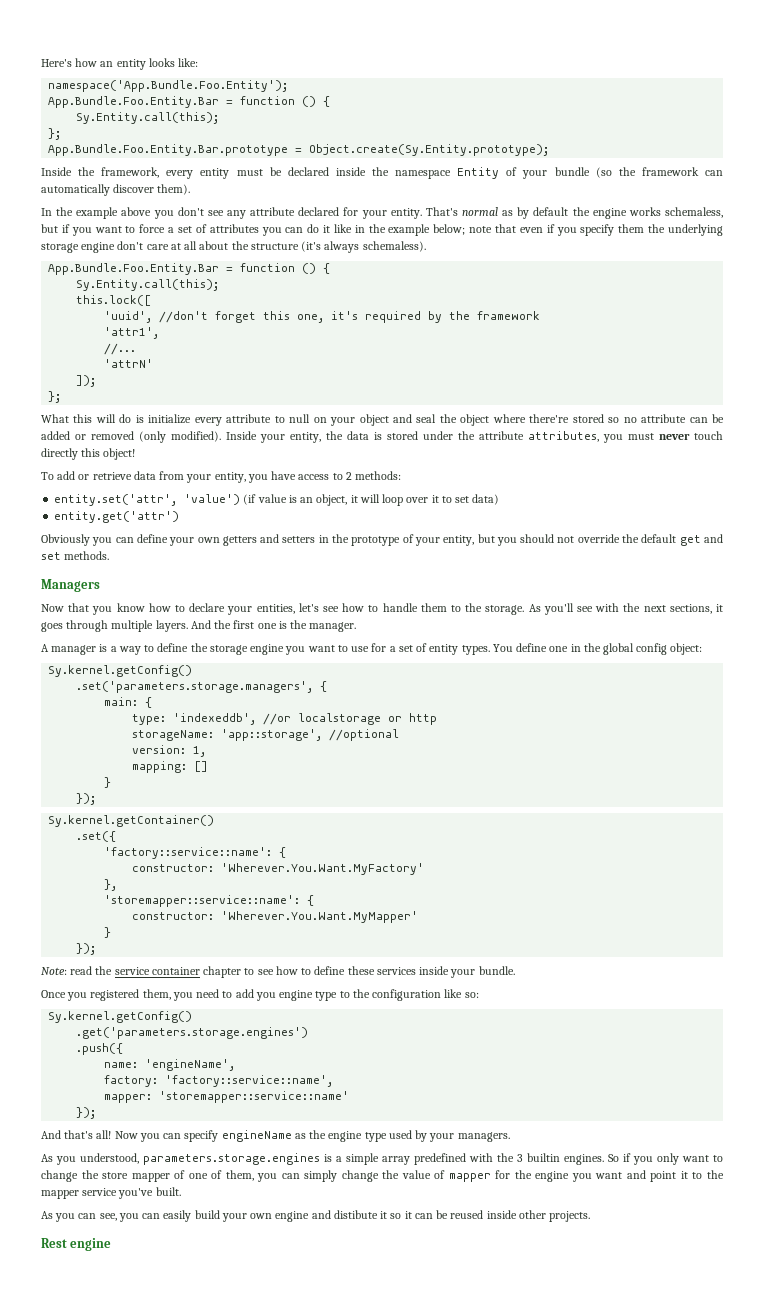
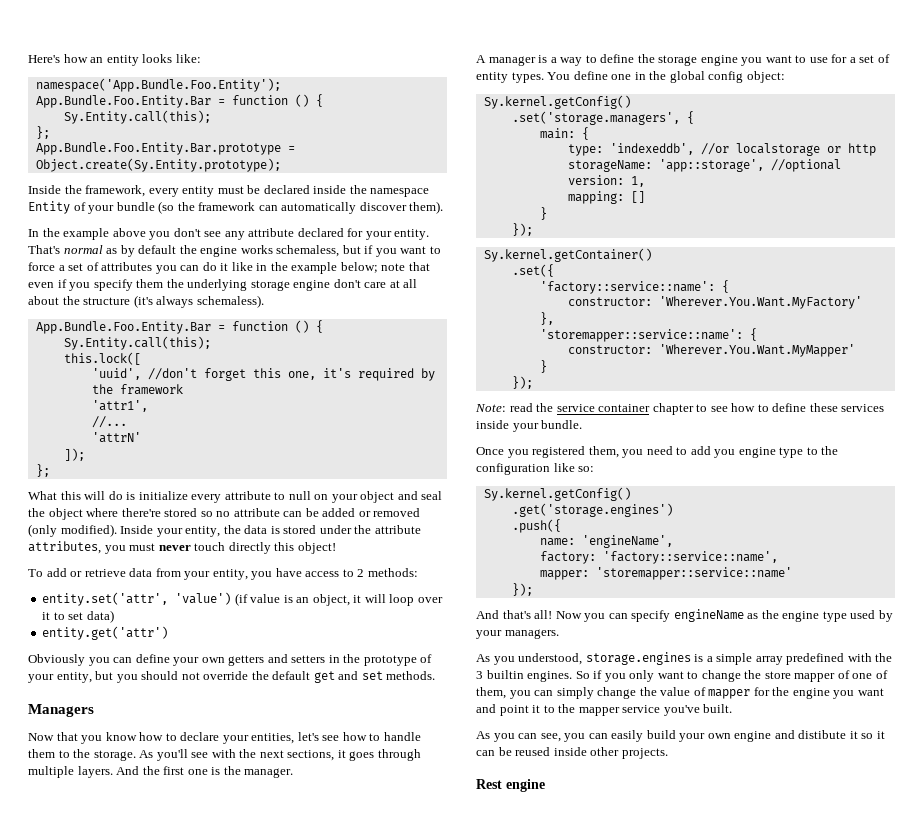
- .set('parameters.storage.managers', {
+ .set('storage.managers', {
- .get('parameters.storage.engines')
+ .get('storage.engines')
- As you understood, parameters.storage.engines is a simple array predefined with the 3 builtin engines.
+ As you understood, storage.engines is a simple array predefined with the 3 builtin engines.

